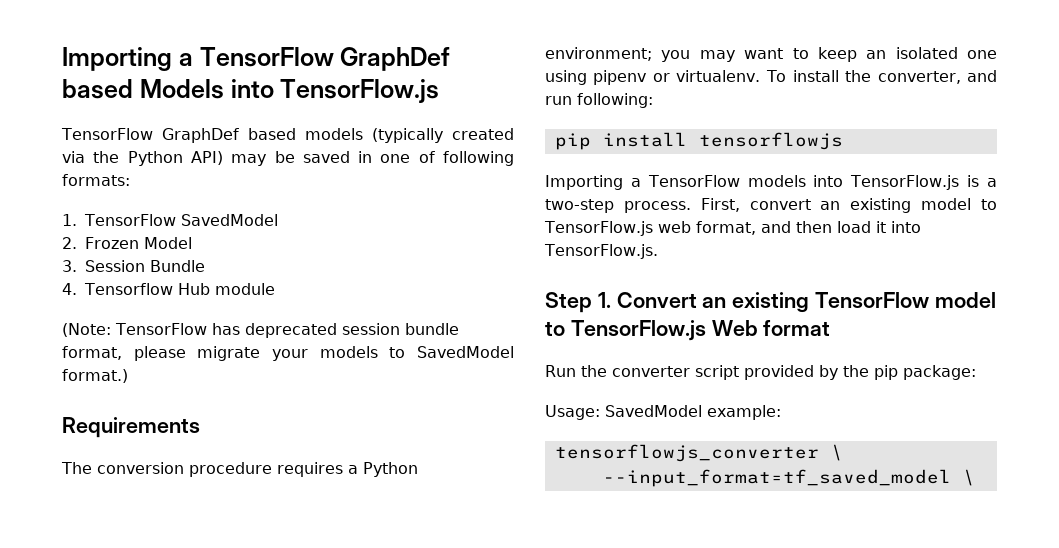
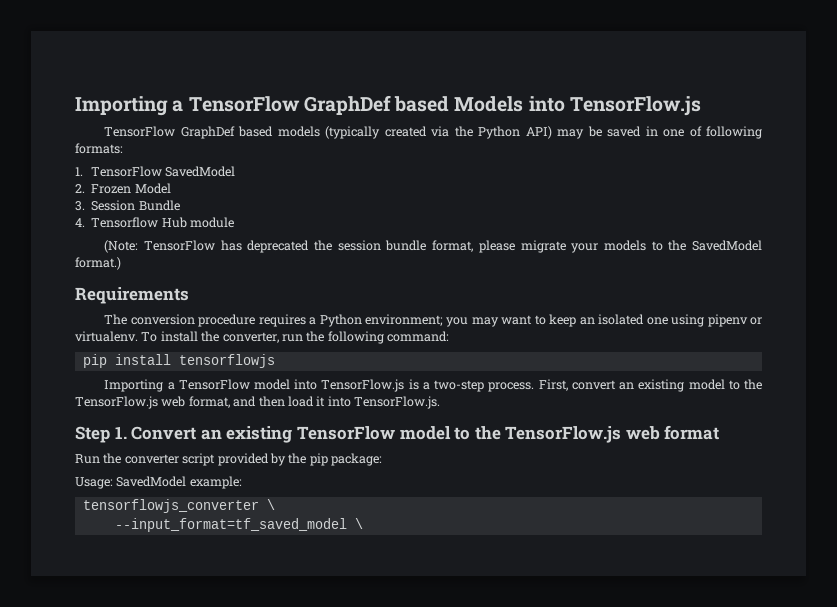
- (Note: TensorFlow has deprecated session bundle format, please migrate your models to SavedModel format.)
+ (Note: TensorFlow has deprecated the session bundle format, please migrate your models to the SavedModel format.)
- To install the converter, and run following:
+ To install the converter, run the following command:
- Importing a TensorFlow models into TensorFlow.js is a two-step process.
+ Importing a TensorFlow model into TensorFlow.js is a two-step process.
- First, convert an existing model to TensorFlow.js web format, and then load it into TensorFlow.js.
+ First, convert an existing model to the TensorFlow.js web format, and then load it into TensorFlow.js.
- Step 1. Convert an existing TensorFlow model to TensorFlow.js Web format
+ Step 1. Convert an existing TensorFlow model to the TensorFlow.js web format

